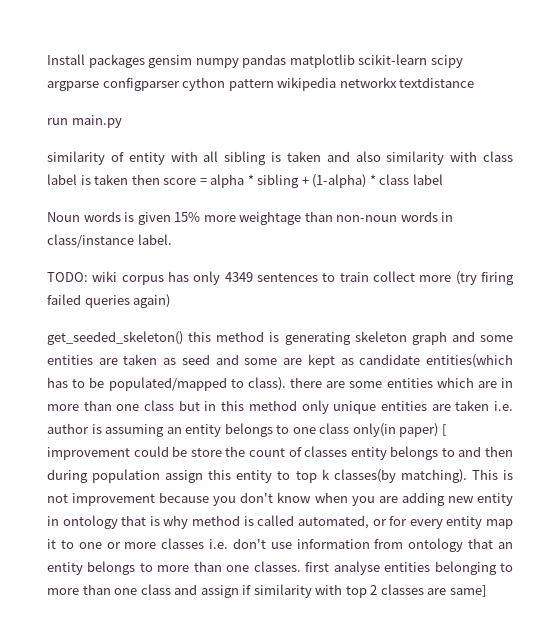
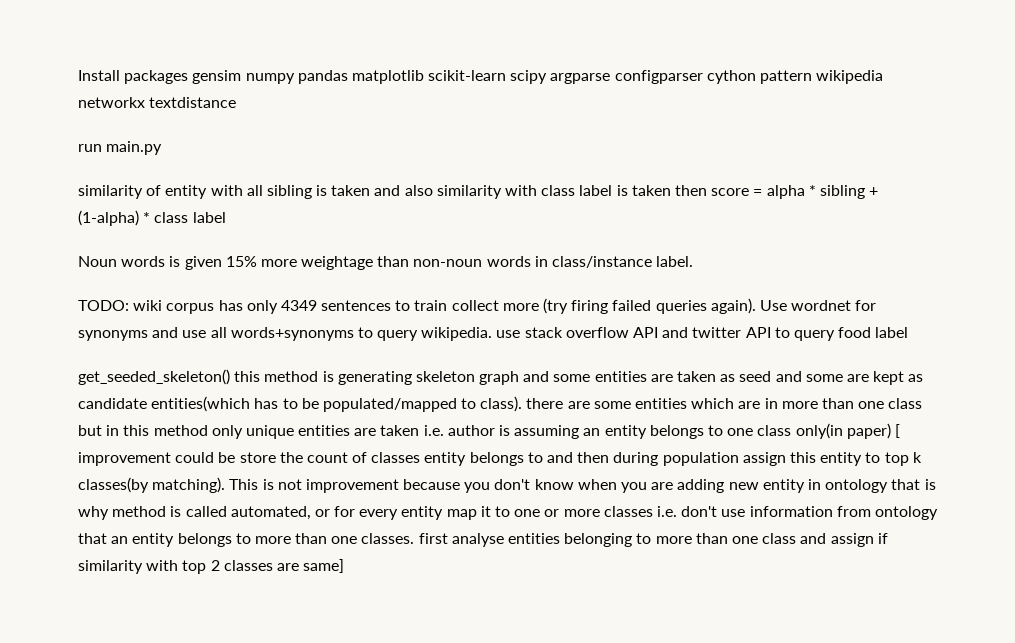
- TODO: wiki corpus has only 4349 sentences to train collect more (try firing failed queries again)
+ TODO: wiki corpus has only 4349 sentences to train collect more (try firing failed queries again). Use wordnet for synonyms and use all words+synonyms to query wikipedia. use stack overflow API and twitter API to query food label

